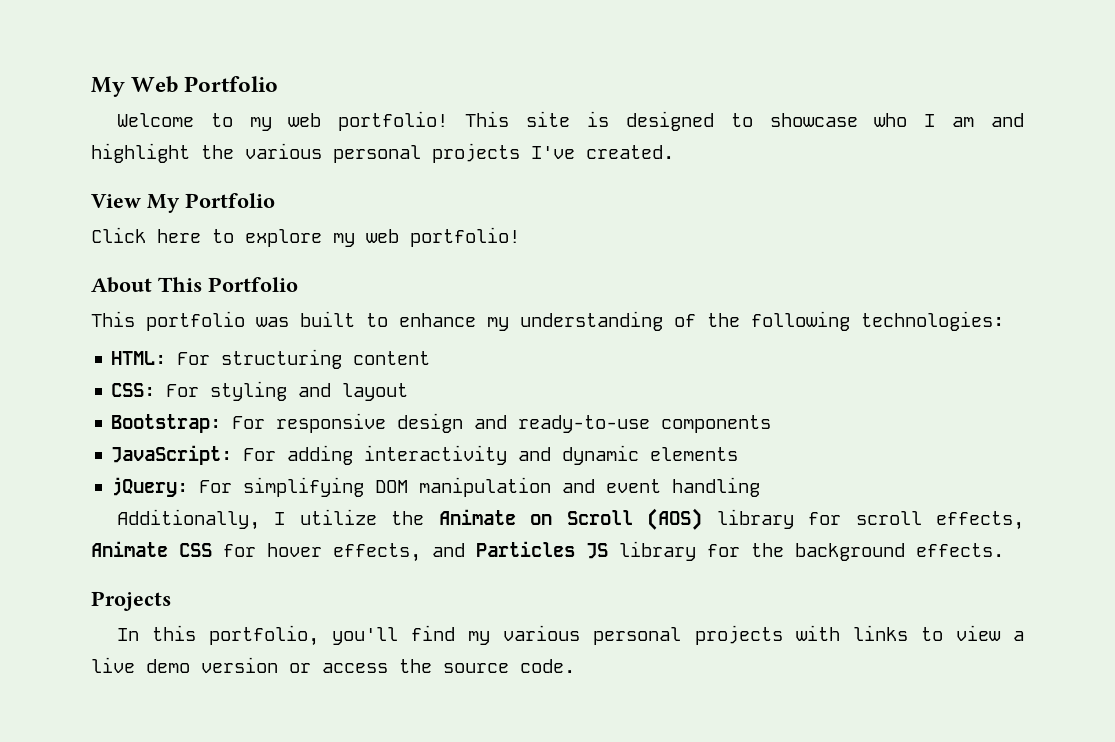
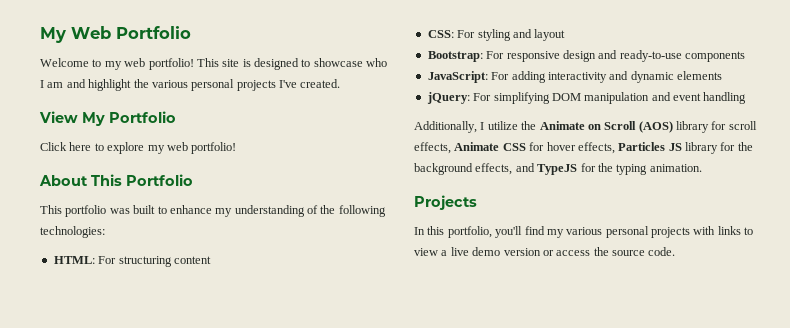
- Additionally, I utilize the Animate on Scroll (AOS) library for scroll effects, Animate CSS for hover effects, and Particles JS library for the background effects.
+ Additionally, I utilize the Animate on Scroll (AOS) library for scroll effects, Animate CSS for hover effects, Particles JS library for the background effects, and TypeJS for the typing animation.

